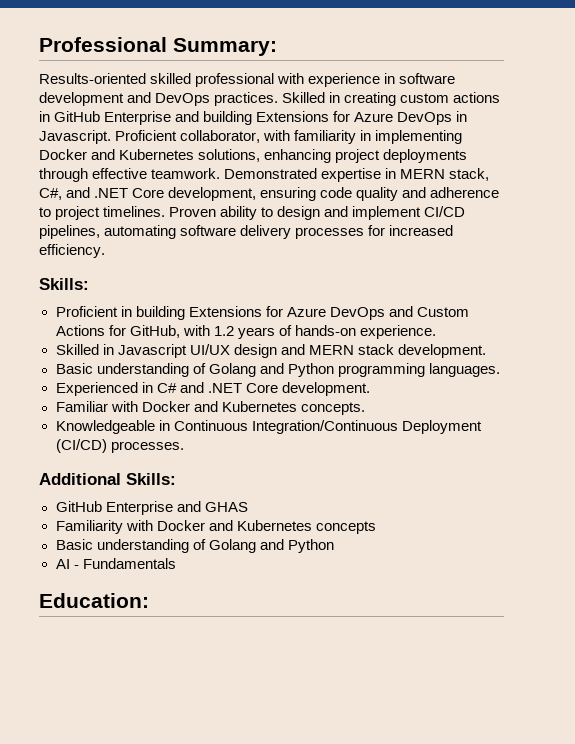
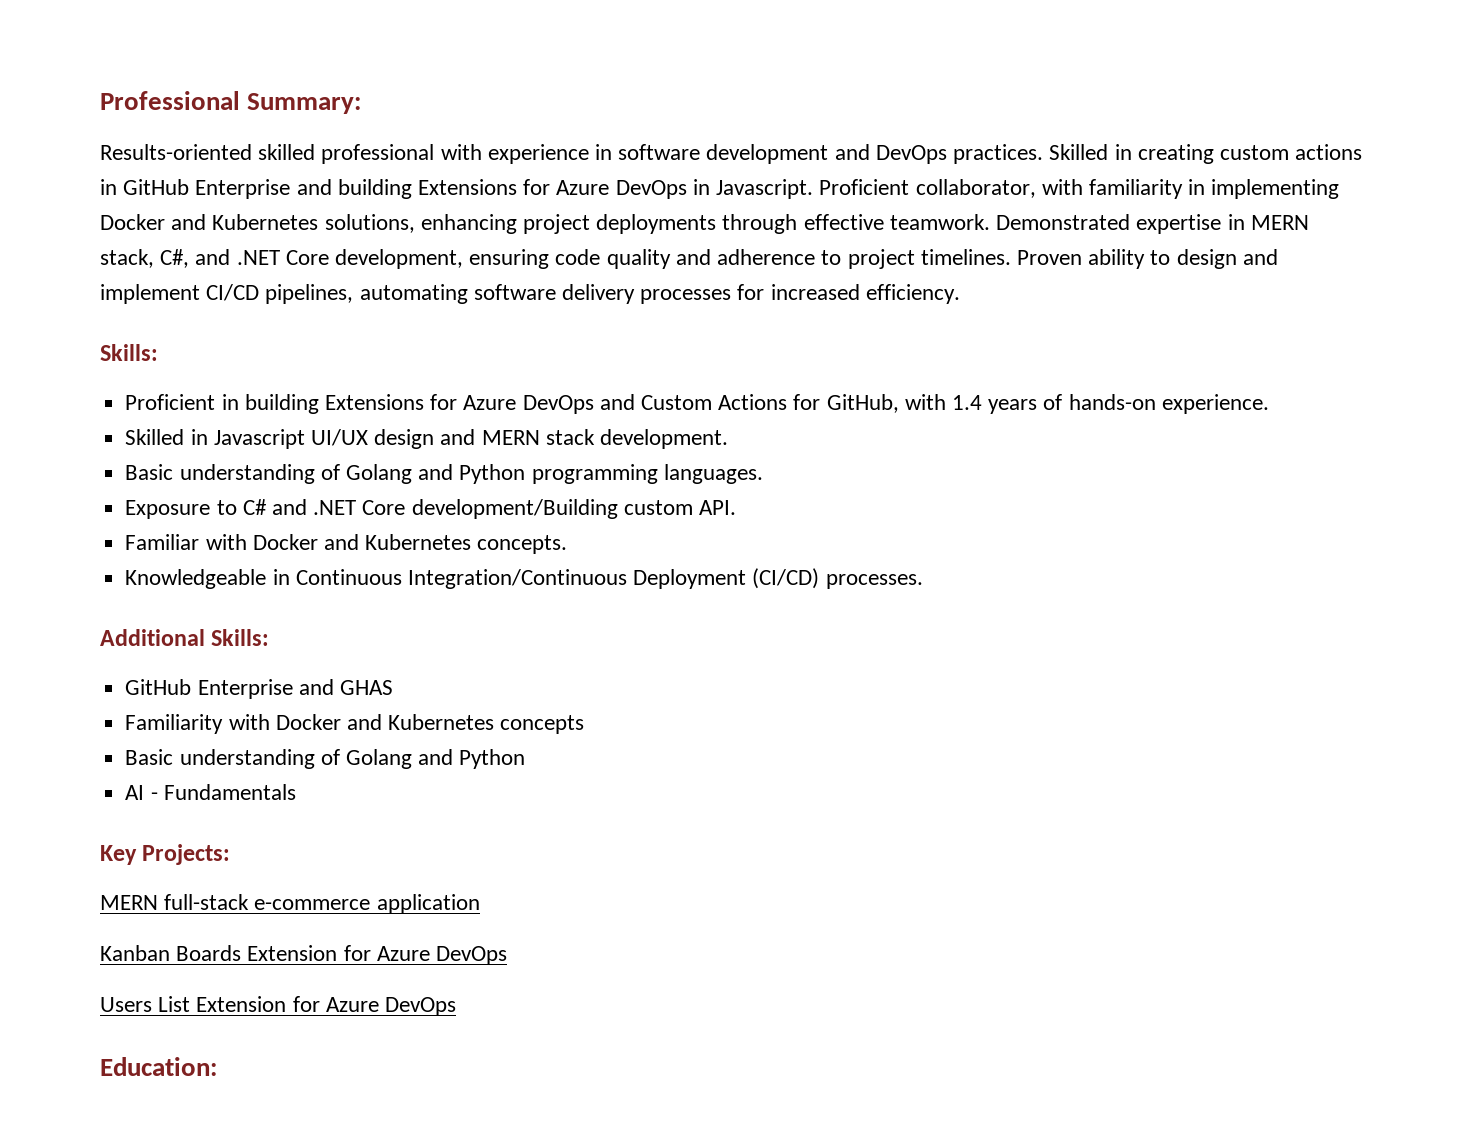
- Proficient in building Extensions for Azure DevOps and Custom Actions for GitHub, with 1.2 years of hands-on experience.
+ Proficient in building Extensions for Azure DevOps and Custom Actions for GitHub, with 1.4 years of hands-on experience.
- Experienced in C# and .NET Core development.
+ Exposure to C# and .NET Core development/Building custom API.
+ Key Projects:
+ MERN full-stack e-commerce application
+ Kanban Boards Extension for Azure DevOps
+ Users List Extension for Azure DevOps

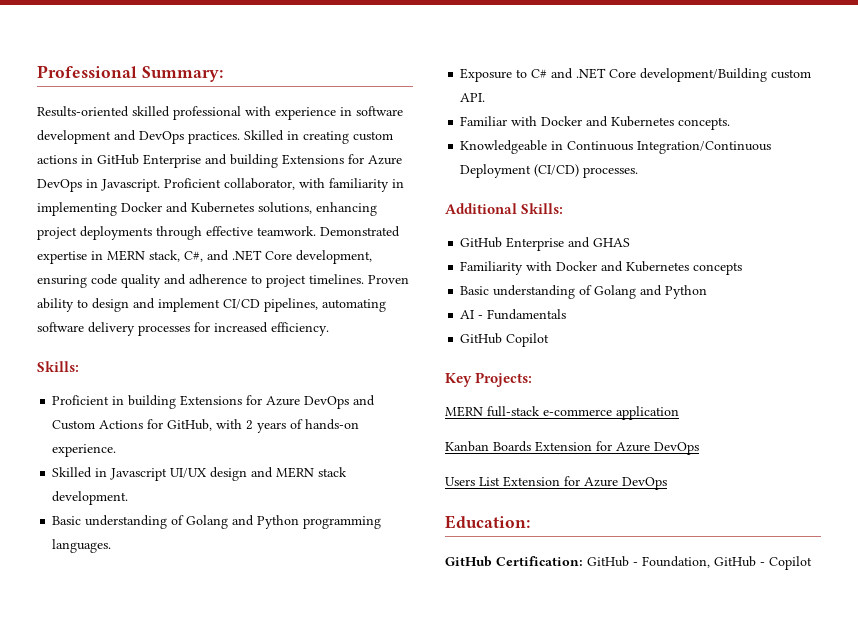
- Proficient in building Extensions for Azure DevOps and Custom Actions for GitHub, with 1.4 years of hands-on experience.
+ Proficient in building Extensions for Azure DevOps and Custom Actions for GitHub, with 2 years of hands-on experience.
+ GitHub Copilot
+ GitHub Certification: GitHub - Foundation, GitHub - Copilot

